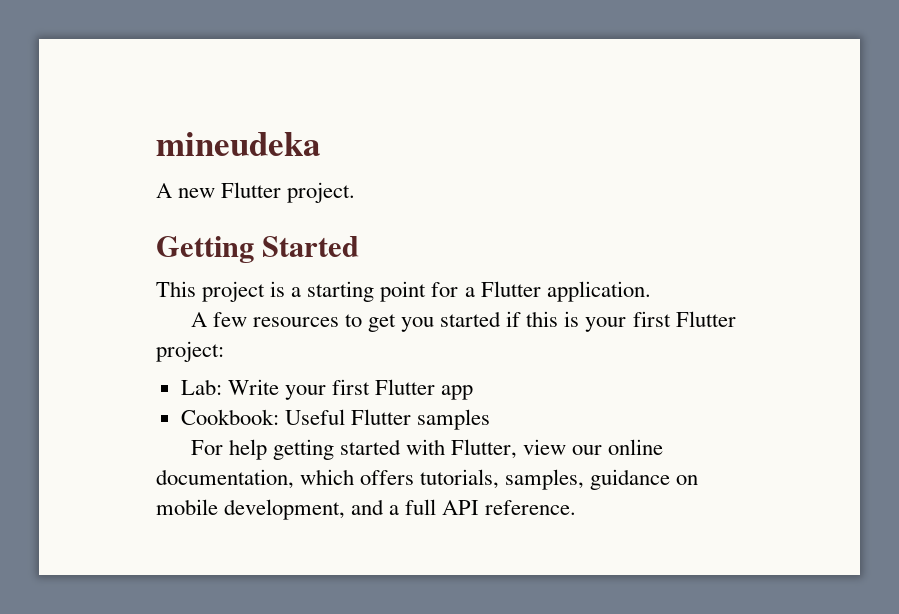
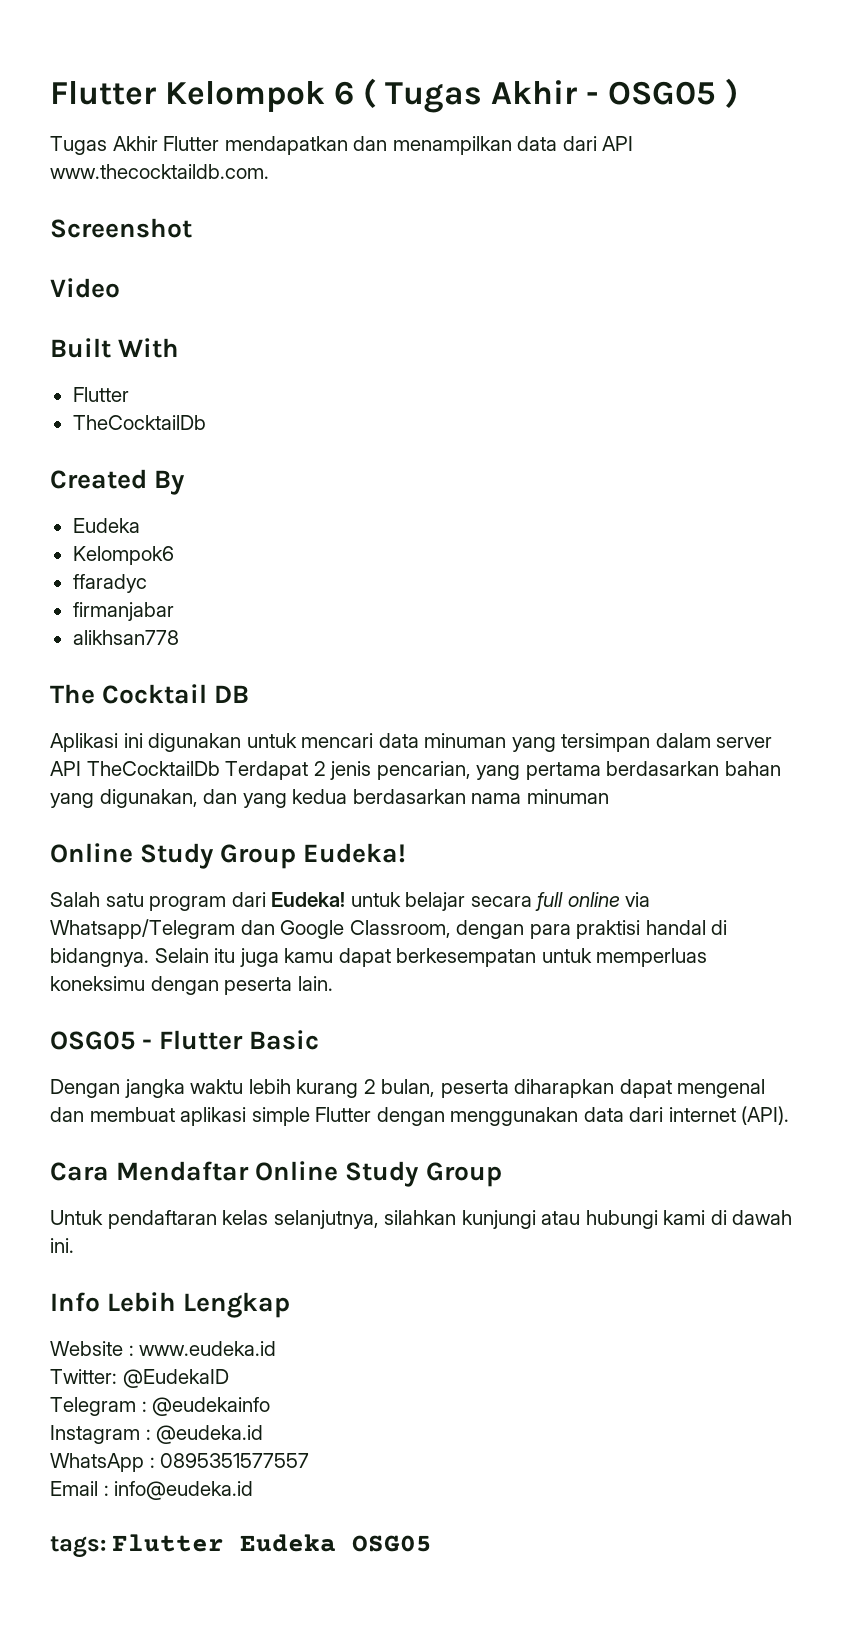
- mineudeka
- A new Flutter project.
- Getting Started
- This project is a starting point for a Flutter application.
- A few resources to get you started if this is your first Flutter project:
- Lab: Write your first Flutter app
- Cookbook: Useful Flutter samples
- For help getting started with Flutter, view our online documentation, which offers tutorials, samples, guidance on mobile development, and a full API reference.
+ Flutter Kelompok 6 ( Tugas Akhir - OSG05 )
+ Tugas Akhir Flutter mendapatkan dan menampilkan data dari API www.thecocktaildb.com.
+ Screenshot
+ Video
+ Built With
+ Flutter
+ TheCocktailDb
+ Created By
+ Eudeka
+ Kelompok6
+ ffaradyc
+ firmanjabar
+ alikhsan778
+ The Cocktail DB
+ Aplikasi ini digunakan untuk mencari data minuman yang tersimpan dalam server API TheCocktailDb Terdapat 2 jenis pencarian, yang pertama berdasarkan bahan yang digunakan, dan yang kedua berdasarkan nama minuman
+ Online Study Group Eudeka!
+ Salah satu program dari Eudeka! untuk belajar secara full online via Whatsapp/Telegram dan Google Classroom, dengan para praktisi handal di bidangnya. Selain itu juga kamu dapat berkesempatan untuk memperluas koneksimu dengan peserta lain.
+ OSG05 - Flutter Basic
+ Dengan jangka waktu lebih kurang 2 bulan, peserta diharapkan dapat mengenal dan membuat aplikasi simple Flutter dengan menggunakan data dari internet (API).
+ Cara Mendaftar Online Study Group
+ Untuk pendaftaran kelas selanjutnya, silahkan kunjungi atau hubungi kami di dawah ini.
+ Info Lebih Lengkap
+ Website : www.eudeka.id
+ Twitter: @EudekaID
+ Telegram : @eudekainfo
+ Instagram : @eudeka.id
+ WhatsApp : 0895351577557
+ Email : info@eudeka.id
+ tags: Flutter Eudeka OSG05

